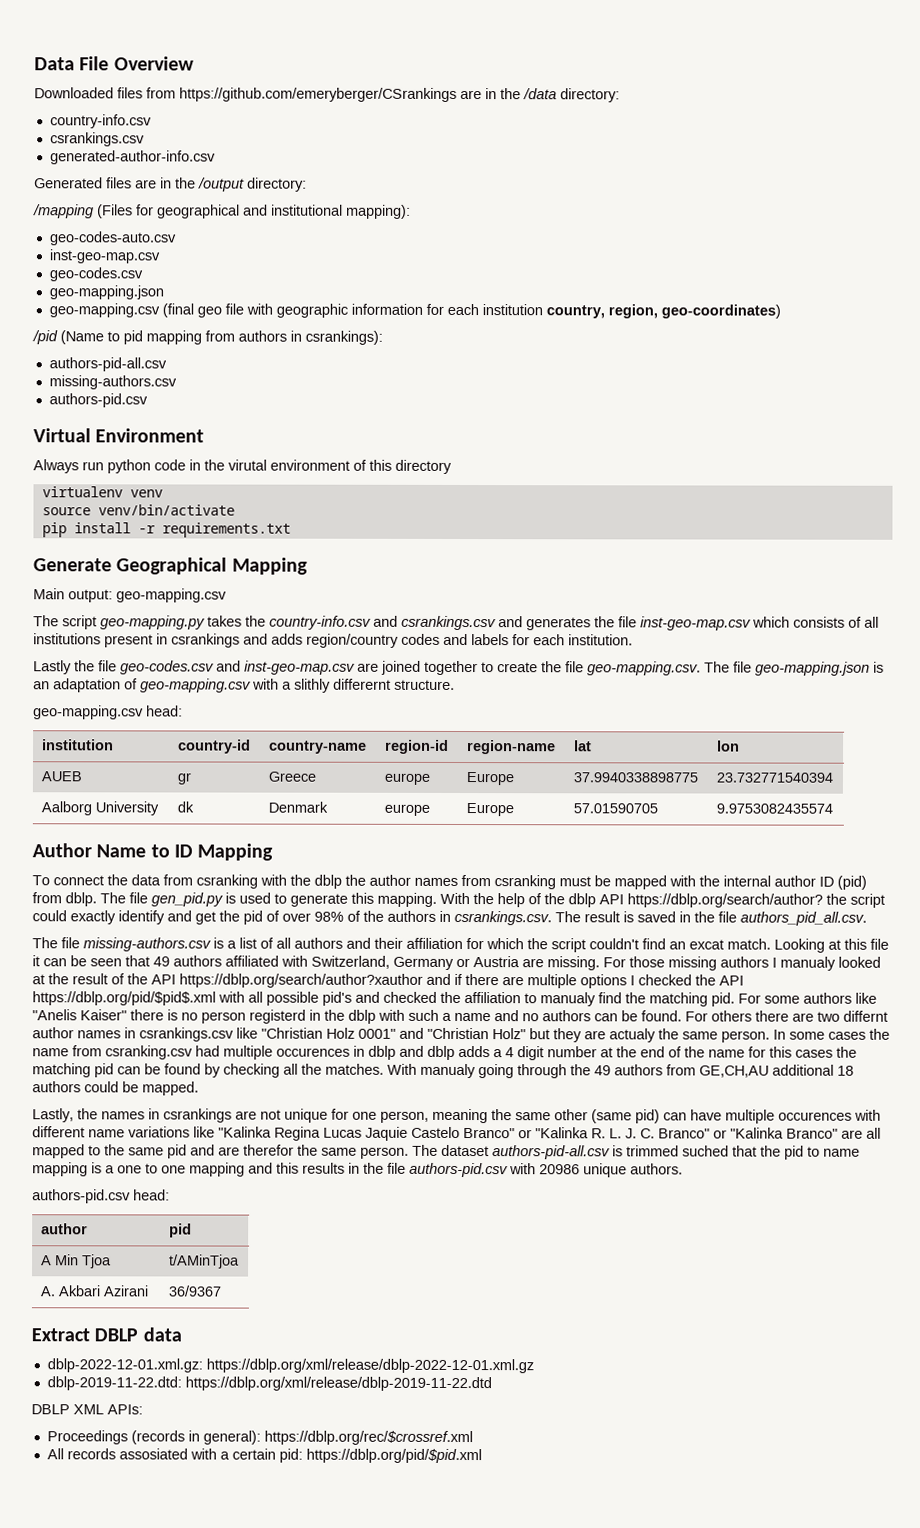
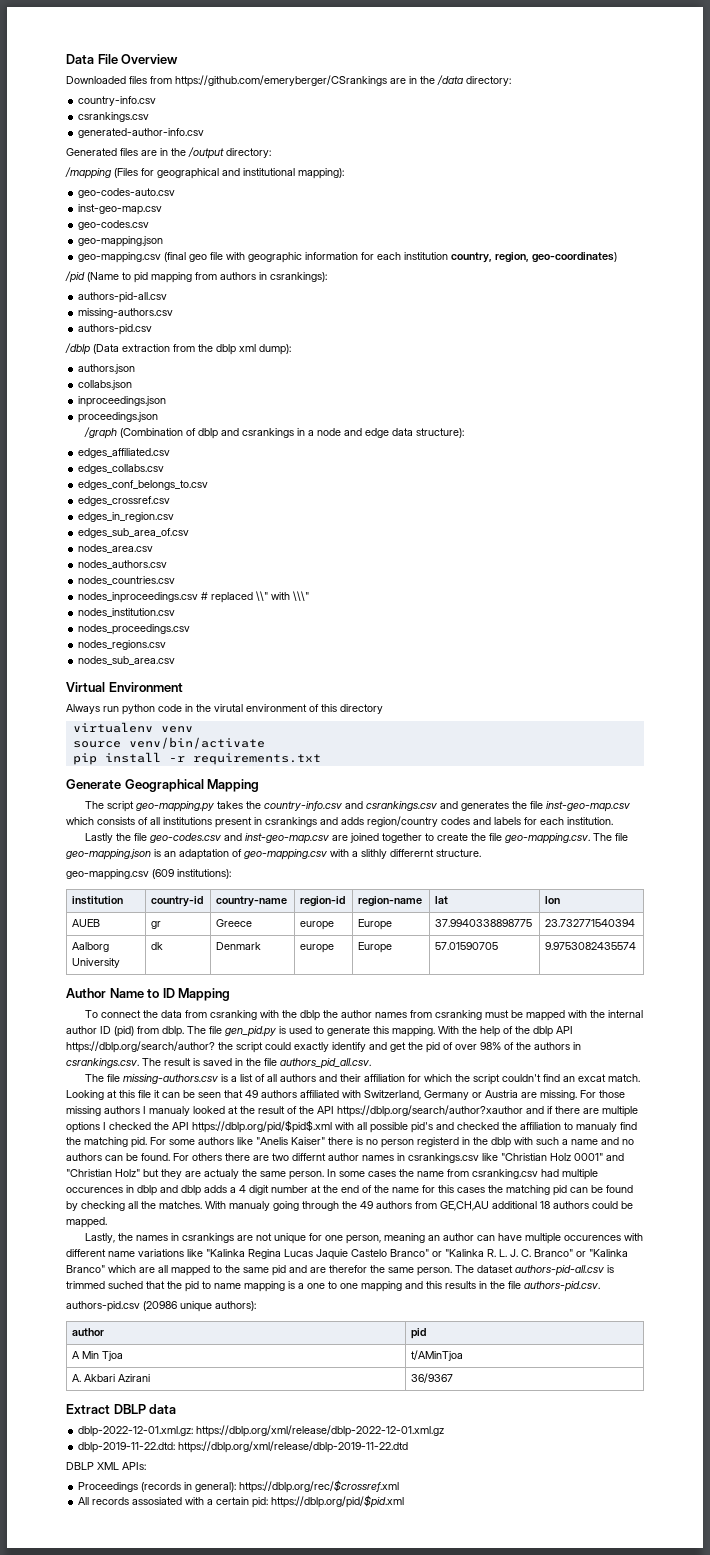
+ /dblp (Data extraction from the dblp xml dump):
+ authors.json
+ collabs.json
+ inproceedings.json
+ proceedings.json
+ /graph (Combination of dblp and csrankings in a node and edge data structure):
+ edges_affiliated.csv
+ edges_collabs.csv
+ edges_conf_belongs_to.csv
+ edges_crossref.csv
+ edges_in_region.csv
+ edges_sub_area_of.csv
+ nodes_area.csv
+ nodes_authors.csv
+ nodes_countries.csv
+ nodes_inproceedings.csv # replaced \\" with \\\"
+ nodes_institution.csv
+ nodes_proceedings.csv
+ nodes_regions.csv
+ nodes_sub_area.csv
- Main output: geo-mapping.csv
- geo-mapping.csv head:
+ geo-mapping.csv (609 institutions):
- Lastly, the names in csrankings are not unique for one person, meaning the same other (same pid) can have multiple occurences with different name variations like "Kalinka Regina Lucas Jaquie Castelo Branco" or "Kalinka R. L. J. C. Branco" or "Kalinka Branco" are all mapped to the same pid and are therefor the same person.
+ Lastly, the names in csrankings are not unique for one person, meaning an author can have multiple occurences with different name variations like "Kalinka Regina Lucas Jaquie Castelo Branco" or "Kalinka R. L. J. C. Branco" or "Kalinka Branco" which are all mapped to the same pid and are therefor the same person.
- The dataset authors-pid-all.csv is trimmed suched that the pid to name mapping is a one to one mapping and this results in the file authors-pid.csv with 20986 unique authors.
- authors-pid.csv head:
+ The dataset authors-pid-all.csv is trimmed suched that the pid to name mapping is a one to one mapping and this results in the file authors-pid.csv.
+ authors-pid.csv (20986 unique authors):

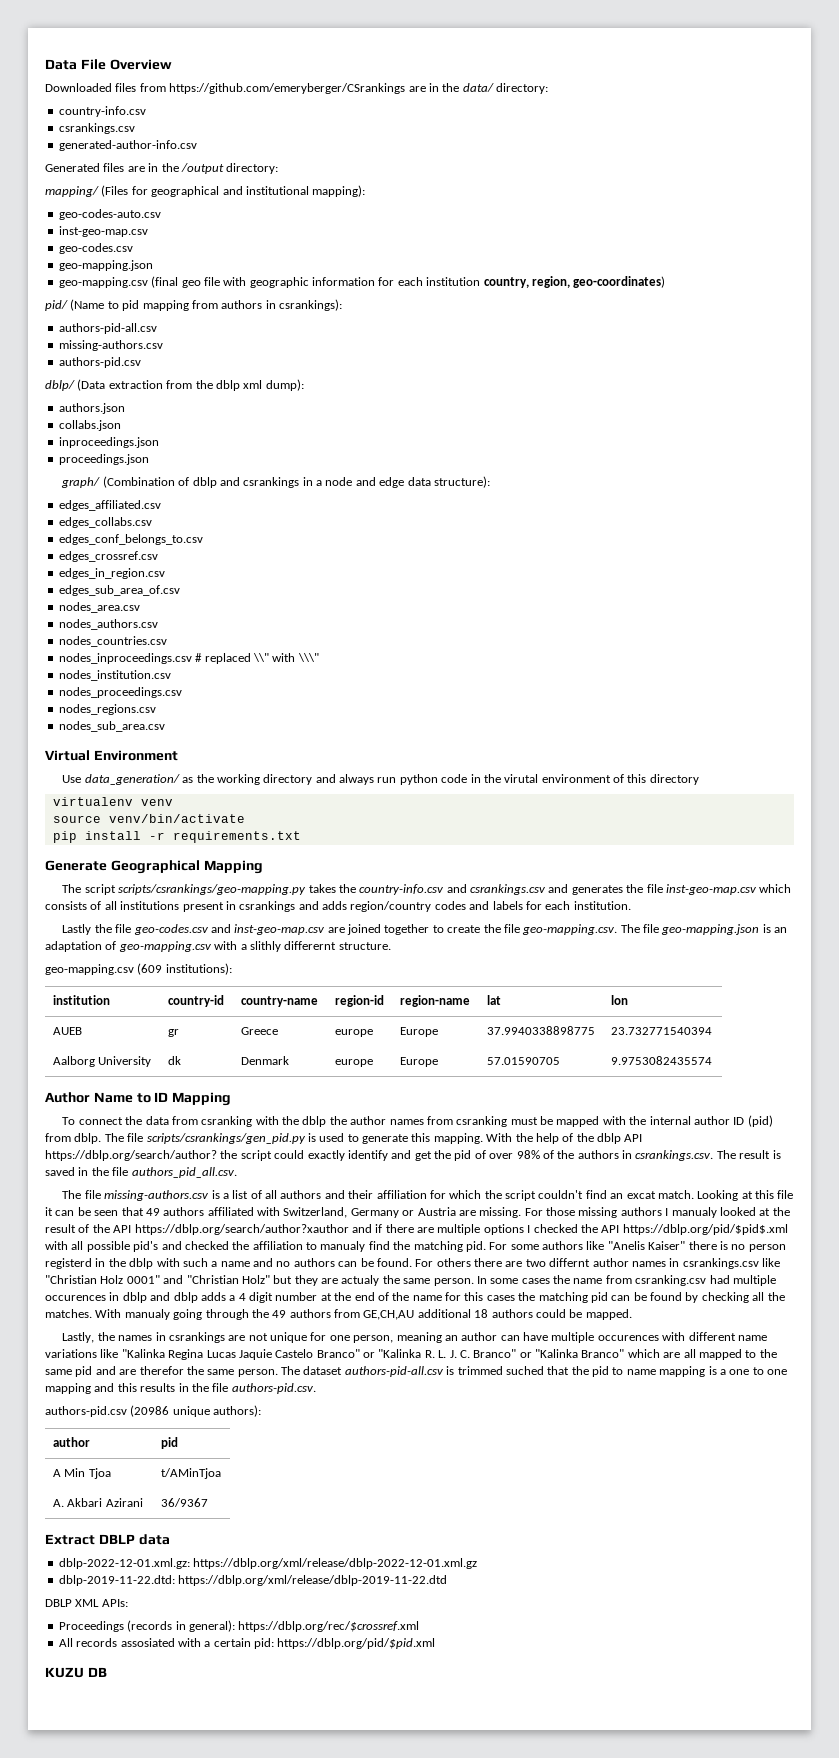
- Downloaded files from https://github.com/emeryberger/CSrankings are in the /data directory:
+ Downloaded files from https://github.com/emeryberger/CSrankings are in the data/ directory:
- /mapping (Files for geographical and institutional mapping):
+ mapping/ (Files for geographical and institutional mapping):
- /pid (Name to pid mapping from authors in csrankings):
+ pid/ (Name to pid mapping from authors in csrankings):
- /dblp (Data extraction from the dblp xml dump):
+ dblp/ (Data extraction from the dblp xml dump):
- /graph (Combination of dblp and csrankings in a node and edge data structure):
+ graph/ (Combination of dblp and csrankings in a node and edge data structure):
- Always run python code in the virutal environment of this directory
+ Use data_generation/ as the working directory and always run python code in the virutal environment of this directory
- The script geo-mapping.py takes the country-info.csv and csrankings.csv and generates the file inst-geo-map.csv which consists of all institutions present in csrankings and adds region/country codes and labels for each institution.
+ The script scripts/csrankings/geo-mapping.py takes the country-info.csv and csrankings.csv and generates the file inst-geo-map.csv which consists of all institutions present in csrankings and adds region/country codes and labels for each institution.
- The file gen_pid.py is used to generate this mapping.
+ The file scripts/csrankings/gen_pid.py is used to generate this mapping.
+ KUZU DB

